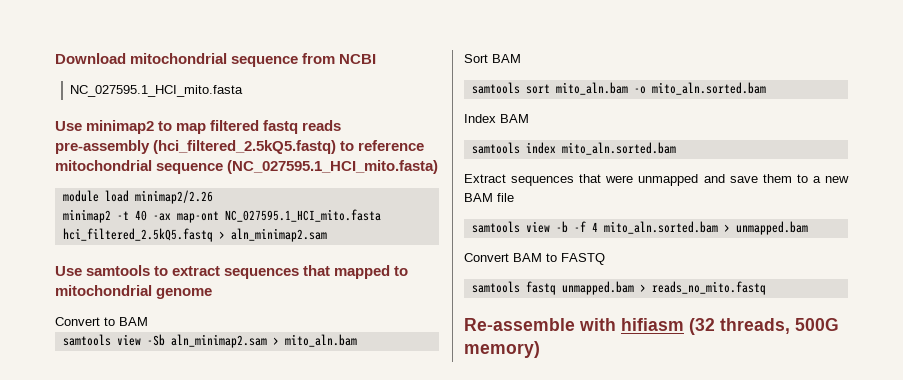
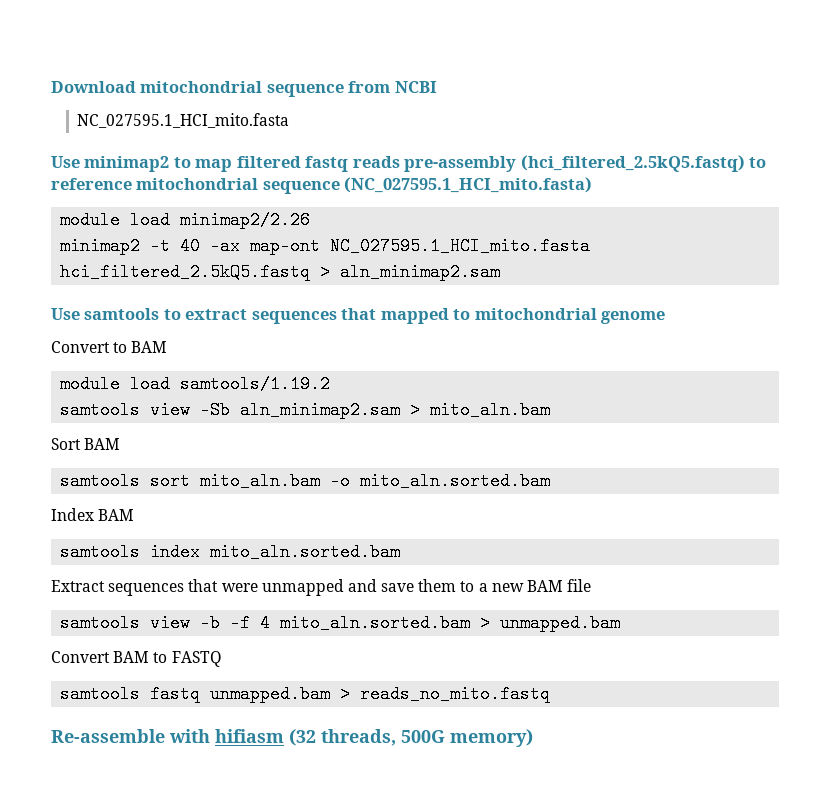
+ module load samtools/1.19.2

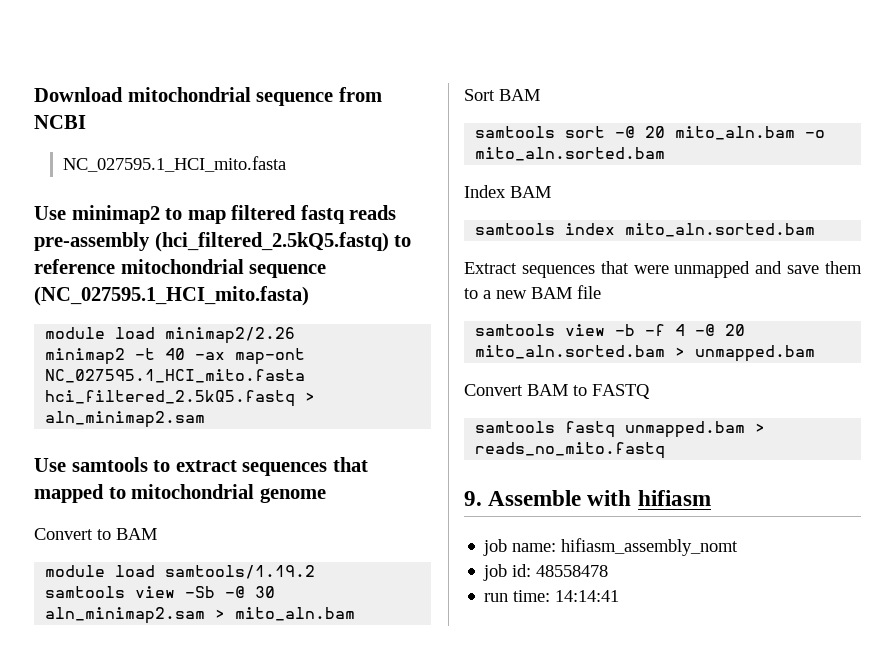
- samtools view -Sb aln_minimap2.sam > mito_aln.bam
+ samtools view -Sb -@ 30 aln_minimap2.sam > mito_aln.bam
- samtools sort mito_aln.bam -o mito_aln.sorted.bam
+ samtools sort -@ 20 mito_aln.bam -o mito_aln.sorted.bam
- samtools view -b -f 4 mito_aln.sorted.bam > unmapped.bam
+ samtools view -b -f 4 -@ 20 mito_aln.sorted.bam > unmapped.bam
- Re-assemble with hifiasm (32 threads, 500G memory)
+ 9. Assemble with hifiasm
+ job name: hifiasm_assembly_nomt
+ job id: 48558478
+ run time: 14:14:41

